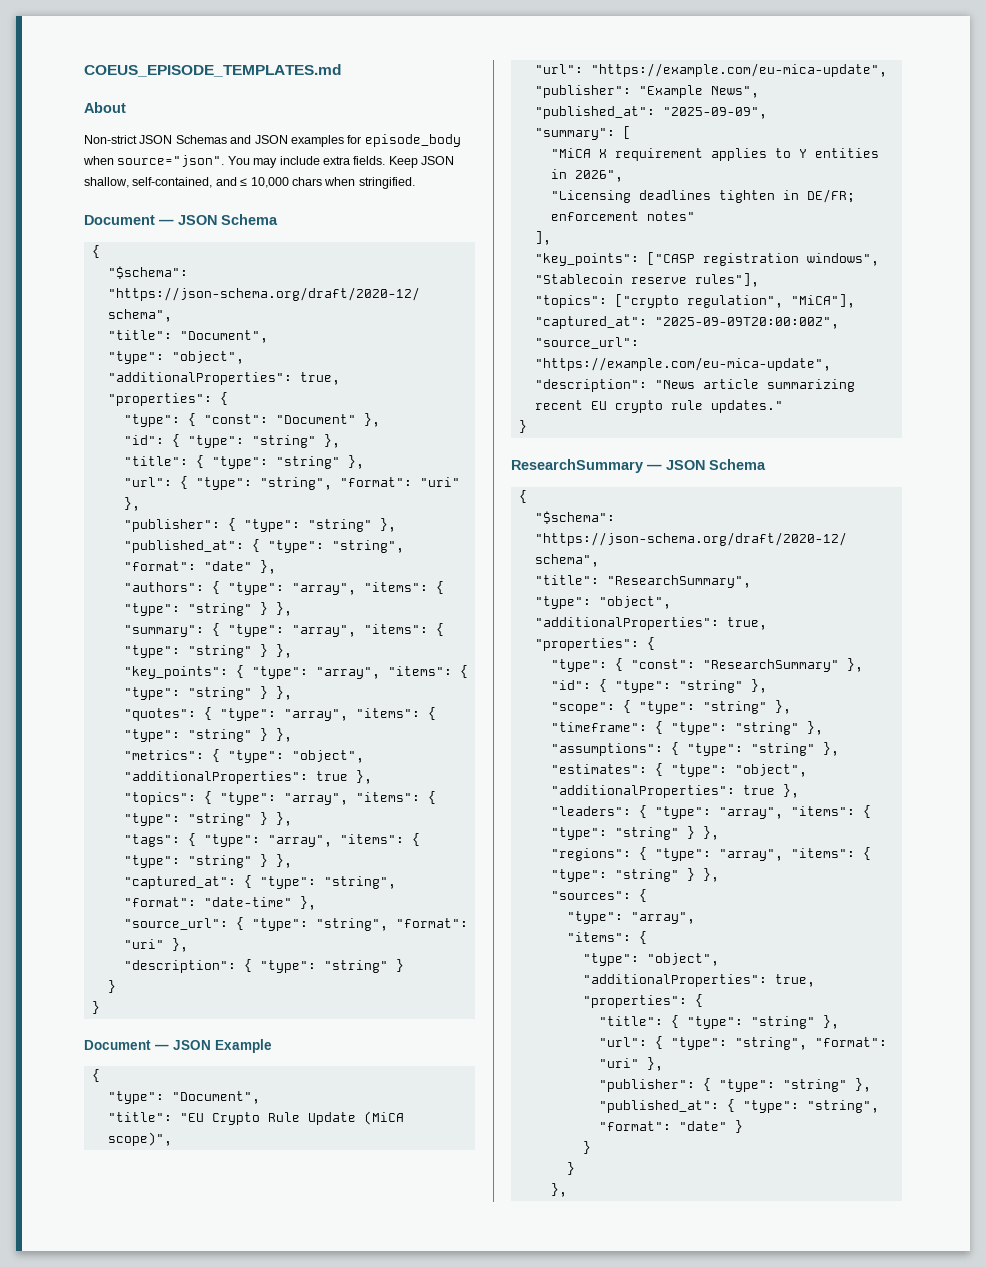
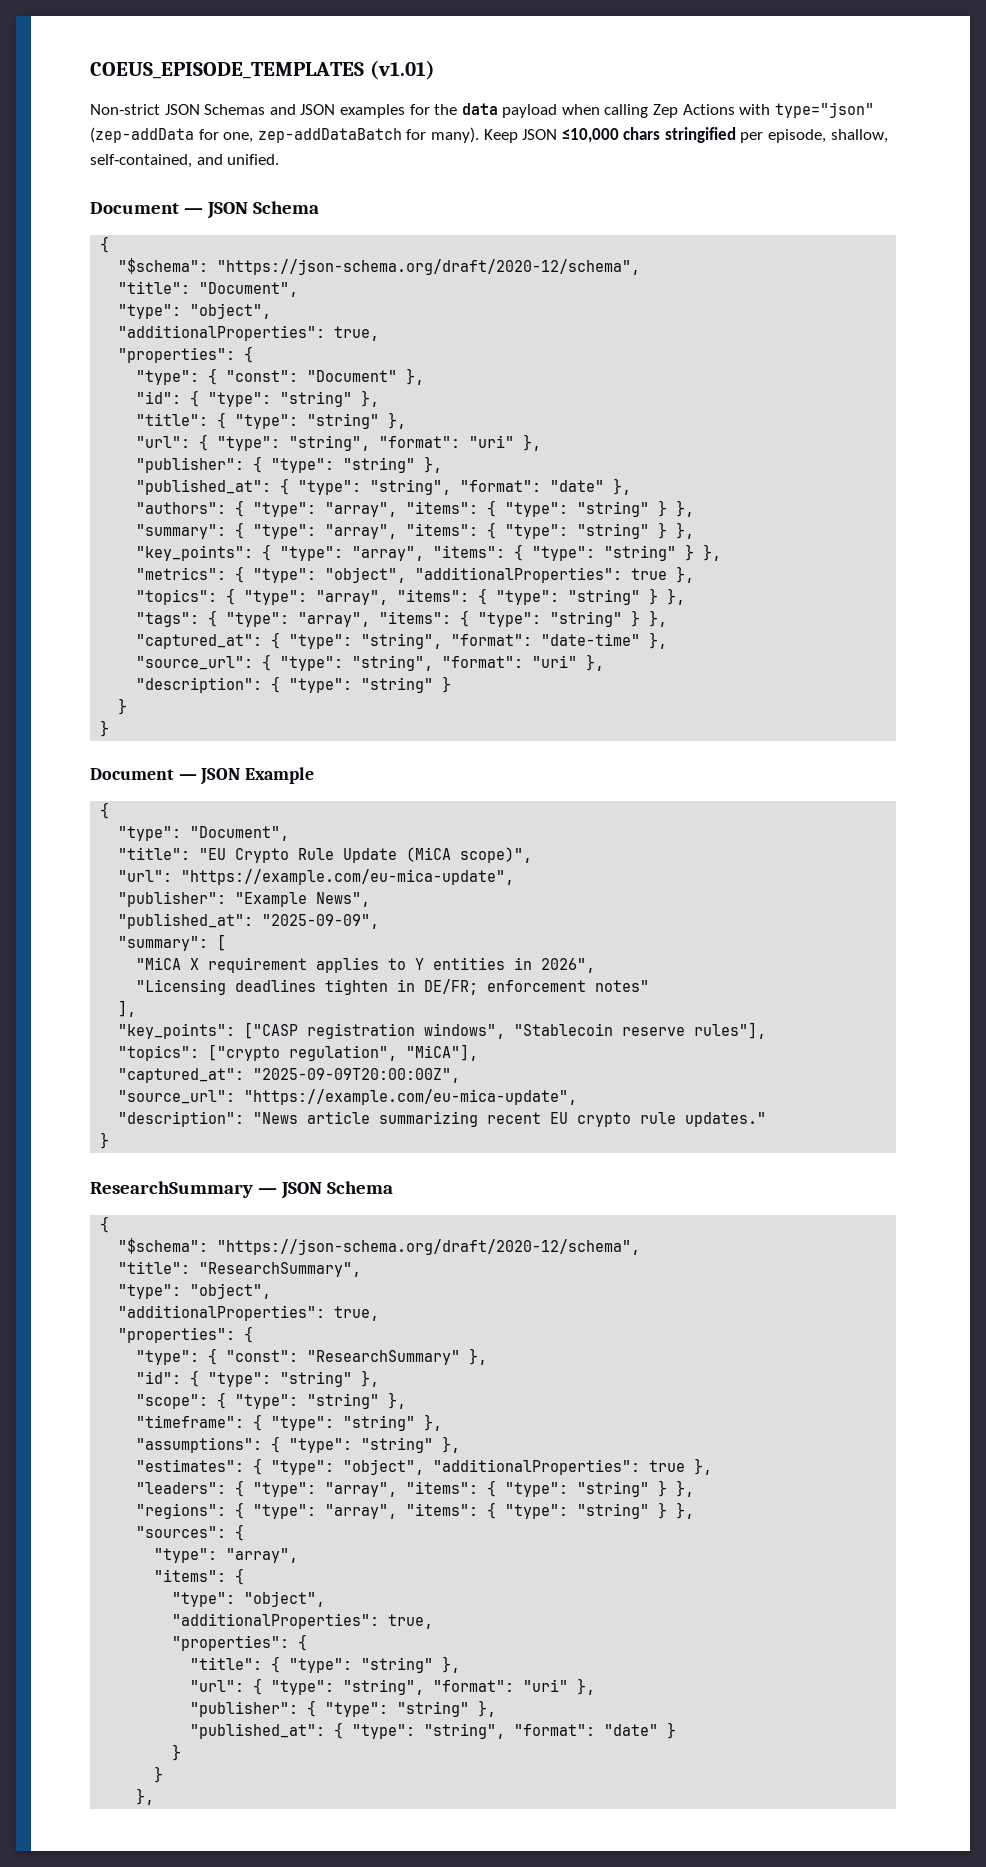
- COEUS_EPISODE_TEMPLATES.md
- About
+ COEUS_EPISODE_TEMPLATES (v1.01)
- Non‑strict JSON Schemas and JSON examples for episode_body when source="json". You may include extra fields. Keep JSON shallow, self‑contained, and ≤ 10,000 chars when stringified.
+ Non‑strict JSON Schemas and JSON examples for the data payload when calling Zep Actions with type="json" (zep-addData for one, zep-addDataBatch for many). Keep JSON ≤10,000 chars stringified per episode, shallow, self‑contained, and unified.
- "quotes": { "type": "array", "items": { "type": "string" } },

